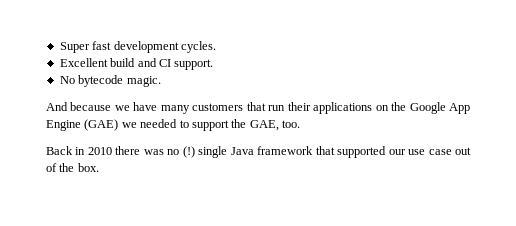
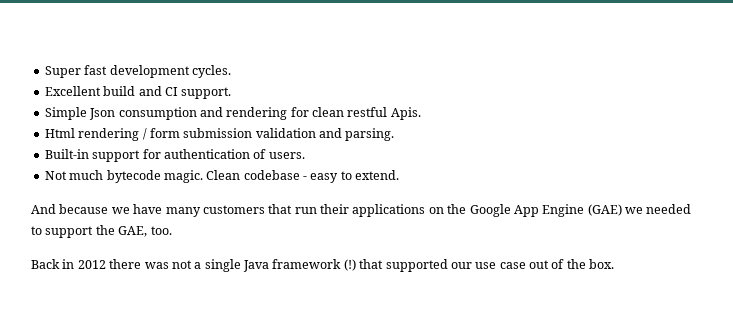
- No bytecode magic.
+ Simple Json consumption and rendering for clean restful Apis.
+ Html rendering / form submission validation and parsing.
+ Built-in support for authentication of users.
+ Not much bytecode magic. Clean codebase - easy to extend.
- Back in 2010 there was no (!) single Java framework that supported our use case out of the box.
+ Back in 2012 there was not a single Java framework (!) that supported our use case out of the box.

